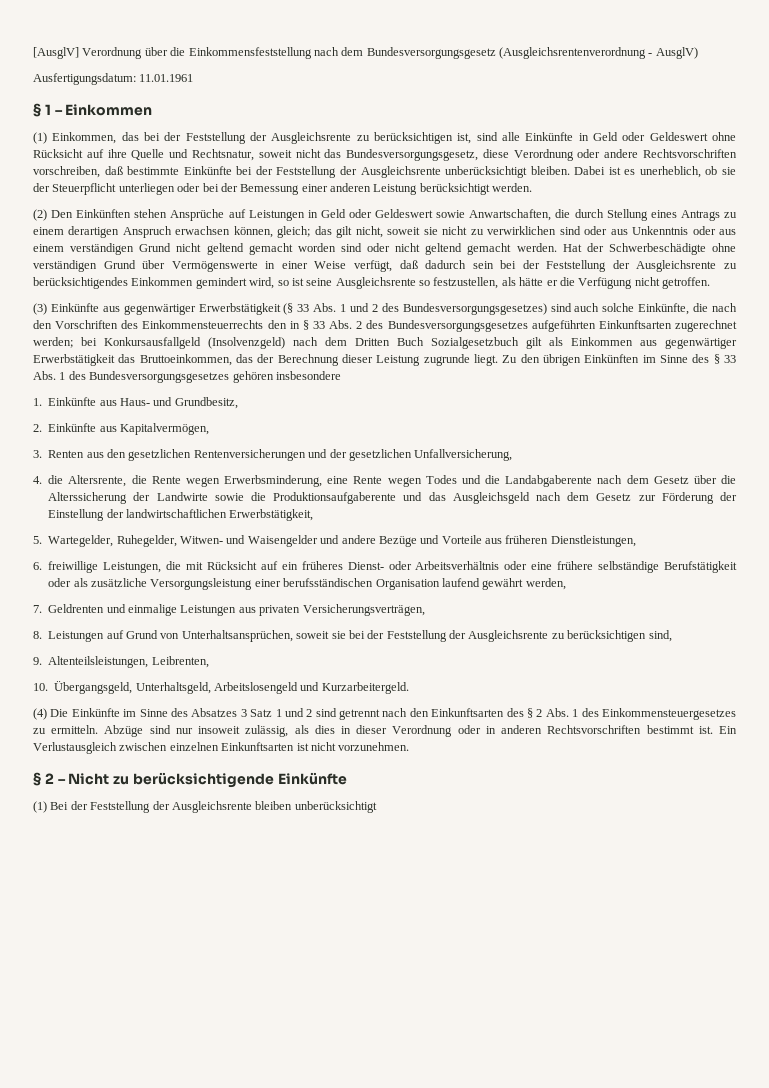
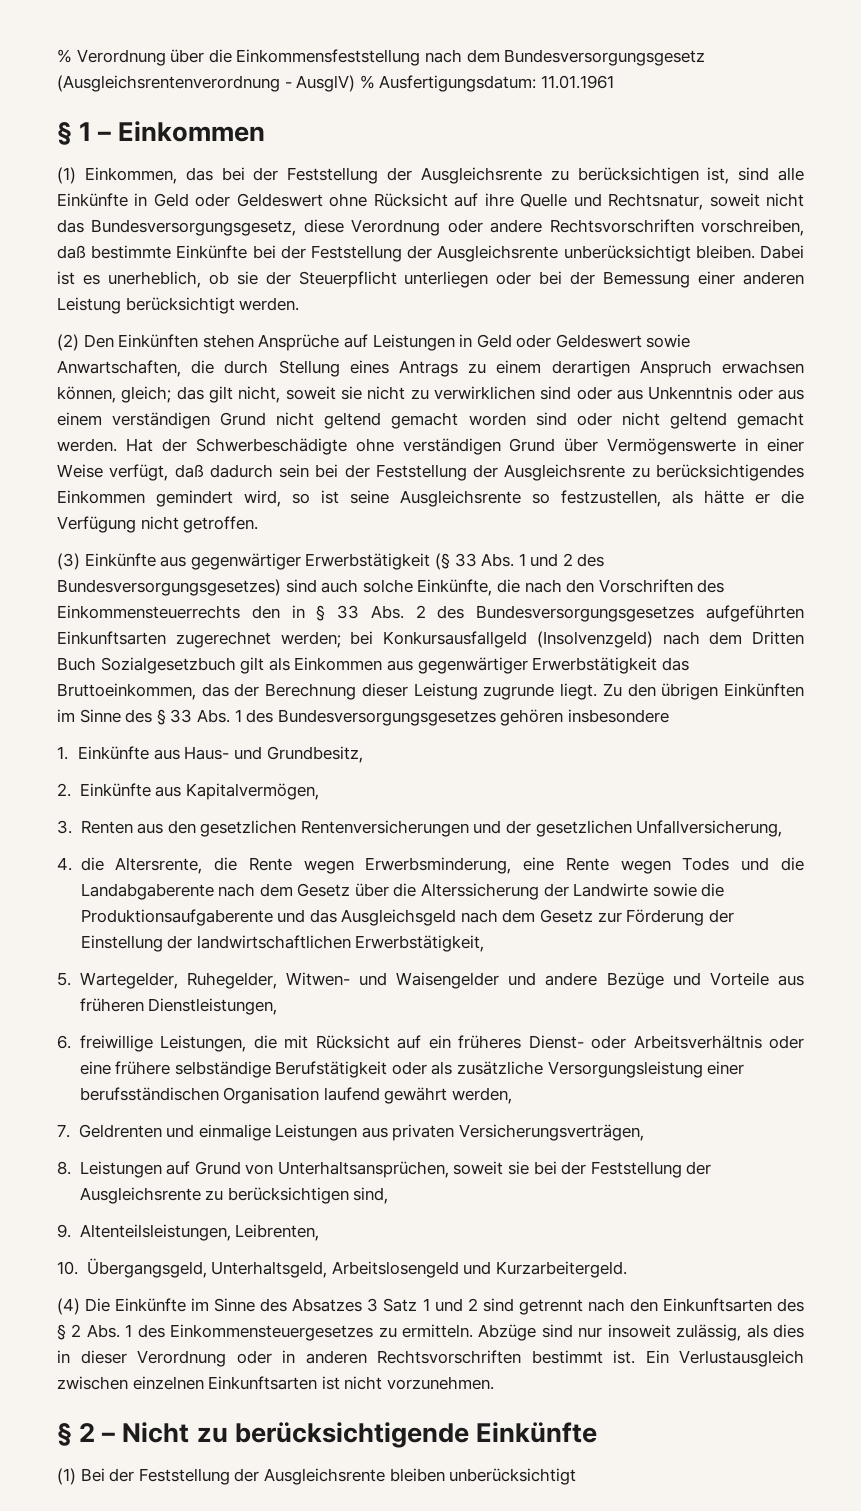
- [AusglV] Verordnung über die Einkommensfeststellung nach dem Bundesversorgungsgesetz (Ausgleichsrentenverordnung - AusglV)
- Ausfertigungsdatum: 11.01.1961
+ % Verordnung über die Einkommensfeststellung nach dem Bundesversorgungsgesetz (Ausgleichsrentenverordnung - AusglV) % Ausfertigungsdatum: 11.01.1961

